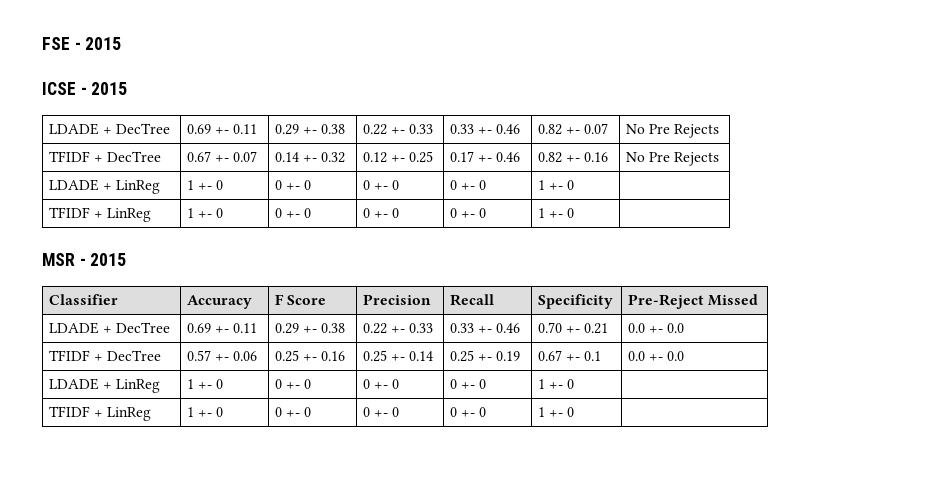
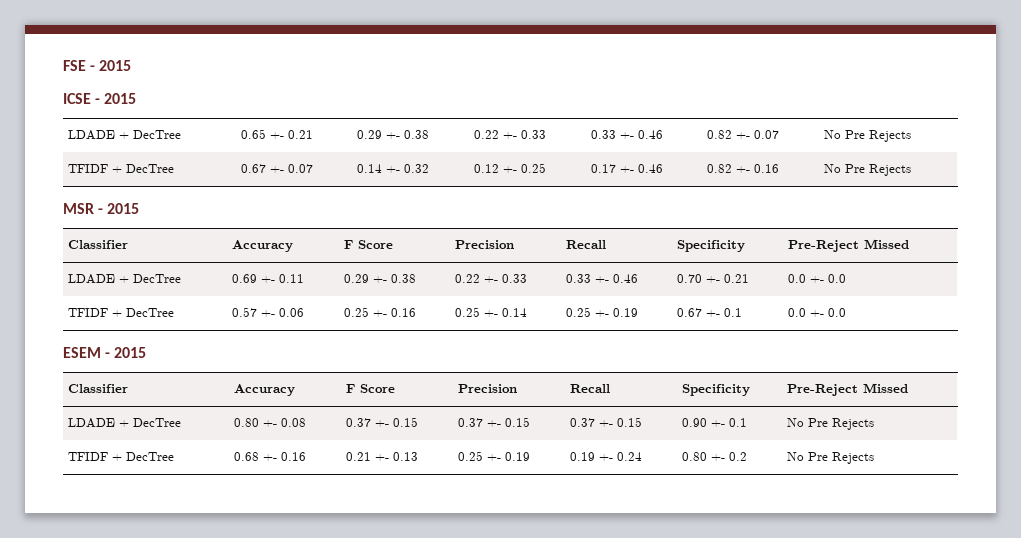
- LDADE + DecTree | 0.69 +- 0.11 | 0.29 +- 0.38 | 0.22 +- 0.33 | 0.33 +- 0.46 | 0.82 +- 0.07 | No Pre Rejects
+ LDADE + DecTree | 0.65 +- 0.21 | 0.29 +- 0.38 | 0.22 +- 0.33 | 0.33 +- 0.46 | 0.82 +- 0.07 | No Pre Rejects
  TFIDF + DecTree | 0.67 +- 0.07 | 0.14 +- 0.32 | 0.12 +- 0.25 | 0.17 +- 0.46 | 0.82 +- 0.16 | No Pre Rejects
- LDADE + LinReg | 1 +- 0 | 0 +- 0 | 0 +- 0 | 0 +- 0 | 1 +- 0 |
- TFIDF + LinReg | 1 +- 0 | 0 +- 0 | 0 +- 0 | 0 +- 0 | 1 +- 0 |
  TFIDF + DecTree | 0.57 +- 0.06 | 0.25 +- 0.16 | 0.25 +- 0.14 | 0.25 +- 0.19 | 0.67 +- 0.1 | 0.0 +- 0.0
- LDADE + LinReg | 1 +- 0 | 0 +- 0 | 0 +- 0 | 0 +- 0 | 1 +- 0 |
- TFIDF + LinReg | 1 +- 0 | 0 +- 0 | 0 +- 0 | 0 +- 0 | 1 +- 0 |
+ ESEM - 2015
+ Classifier | Accuracy | F Score | Precision | Recall | Specificity | Pre-Reject Missed
+ LDADE + DecTree | 0.80 +- 0.08 | 0.37 +- 0.15 | 0.37 +- 0.15 | 0.37 +- 0.15 | 0.90 +- 0.1 | No Pre Rejects
+ TFIDF + DecTree | 0.68 +- 0.16 | 0.21 +- 0.13 | 0.25 +- 0.19 | 0.19 +- 0.24 | 0.80 +- 0.2 | No Pre Rejects

